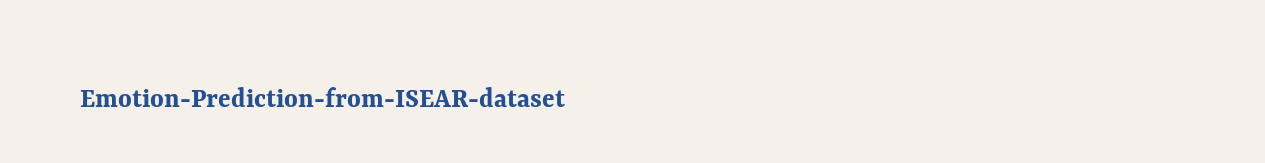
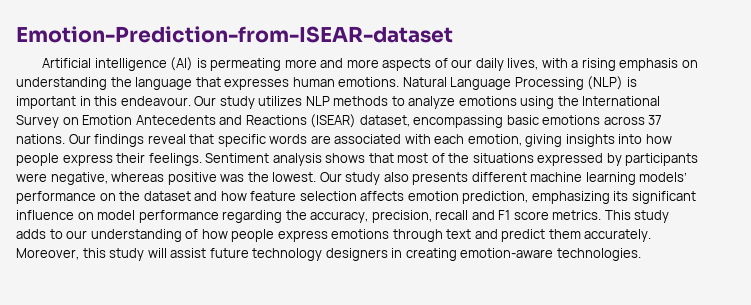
+ Artificial intelligence (AI) is permeating more and more aspects of our daily lives, with a rising emphasis on understanding the language that expresses human emotions. Natural Language Processing (NLP) is important in this endeavour. Our study utilizes NLP methods to analyze emotions using the International Survey on Emotion Antecedents and Reactions (ISEAR) dataset, encompassing basic emotions across 37 nations. Our findings reveal that specific words are associated with each emotion, giving insights into how people express their feelings. Sentiment analysis shows that most of the situations expressed by participants were negative, whereas positive was the lowest. Our study also presents different machine learning models’ performance on the dataset and how feature selection affects emotion prediction, emphasizing its significant influence on model performance regarding the accuracy, precision, recall and F1 score metrics. This study adds to our understanding of how people express emotions through text and predict them accurately. Moreover, this study will assist future technology designers in creating emotion-aware technologies.

